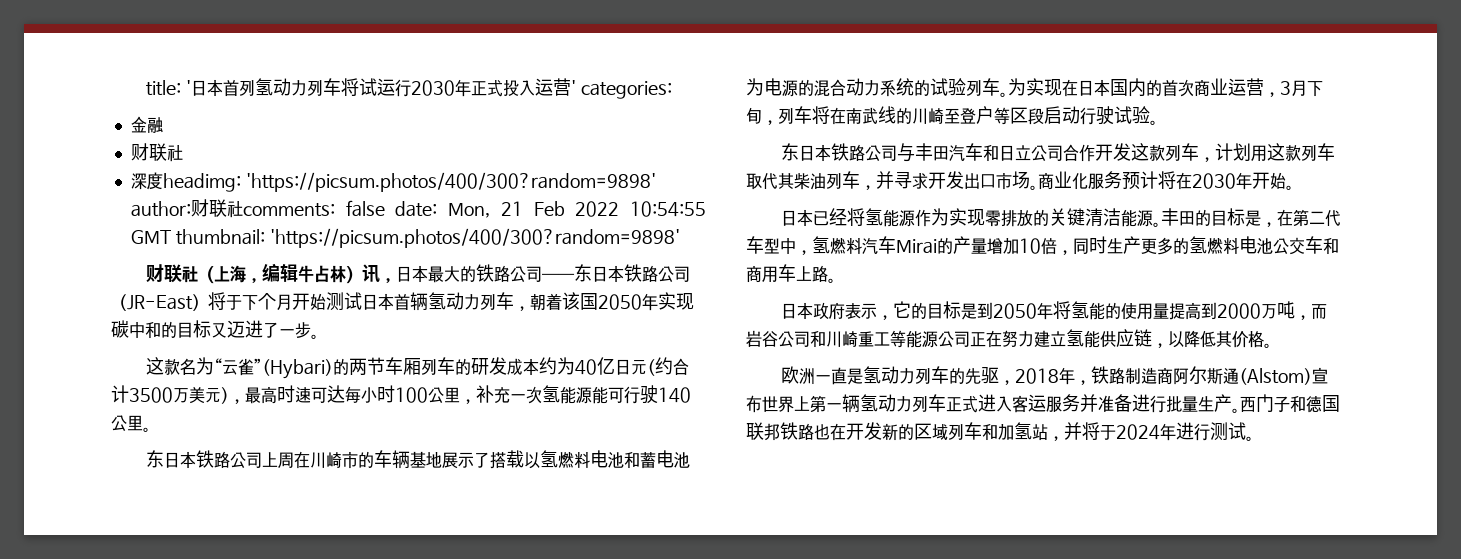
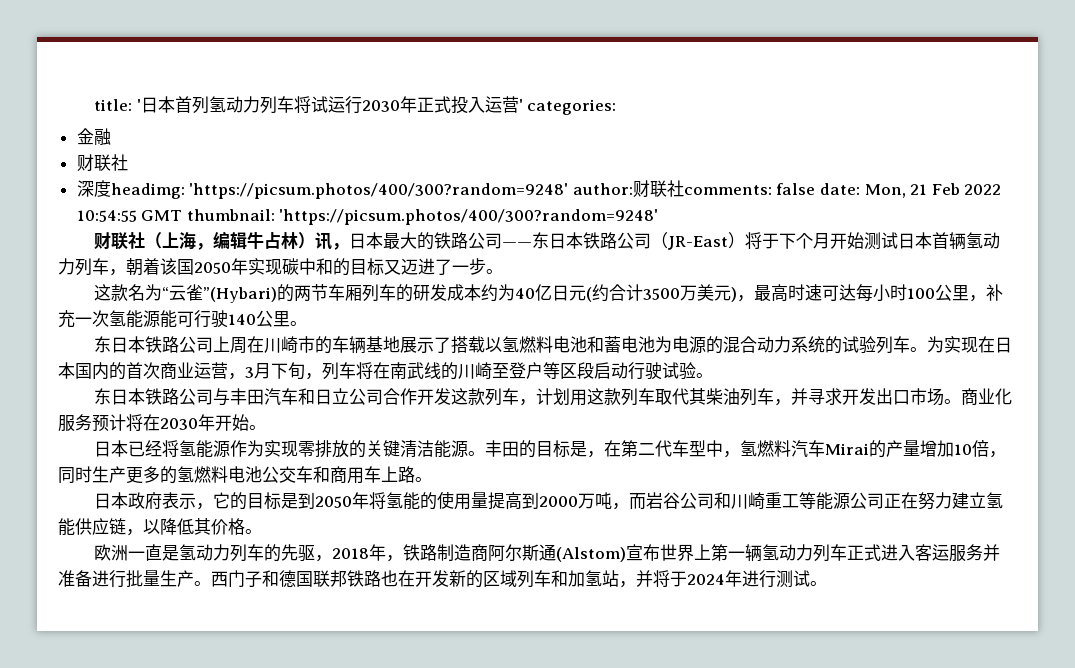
- 深度headimg: 'https://picsum.photos/400/300?random=9898' author:财联社comments: false date: Mon, 21 Feb 2022 10:54:55 GMT thumbnail: 'https://picsum.photos/400/300?random=9898'
+ 深度headimg: 'https://picsum.photos/400/300?random=9248' author:财联社comments: false date: Mon, 21 Feb 2022 10:54:55 GMT thumbnail: 'https://picsum.photos/400/300?random=9248'

